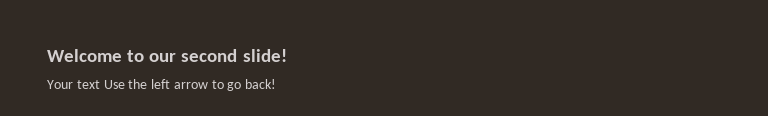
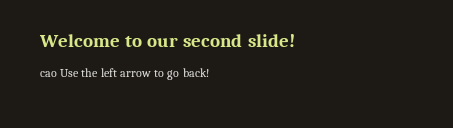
- Your text Use the left arrow to go back!
+ cao Use the left arrow to go back!

